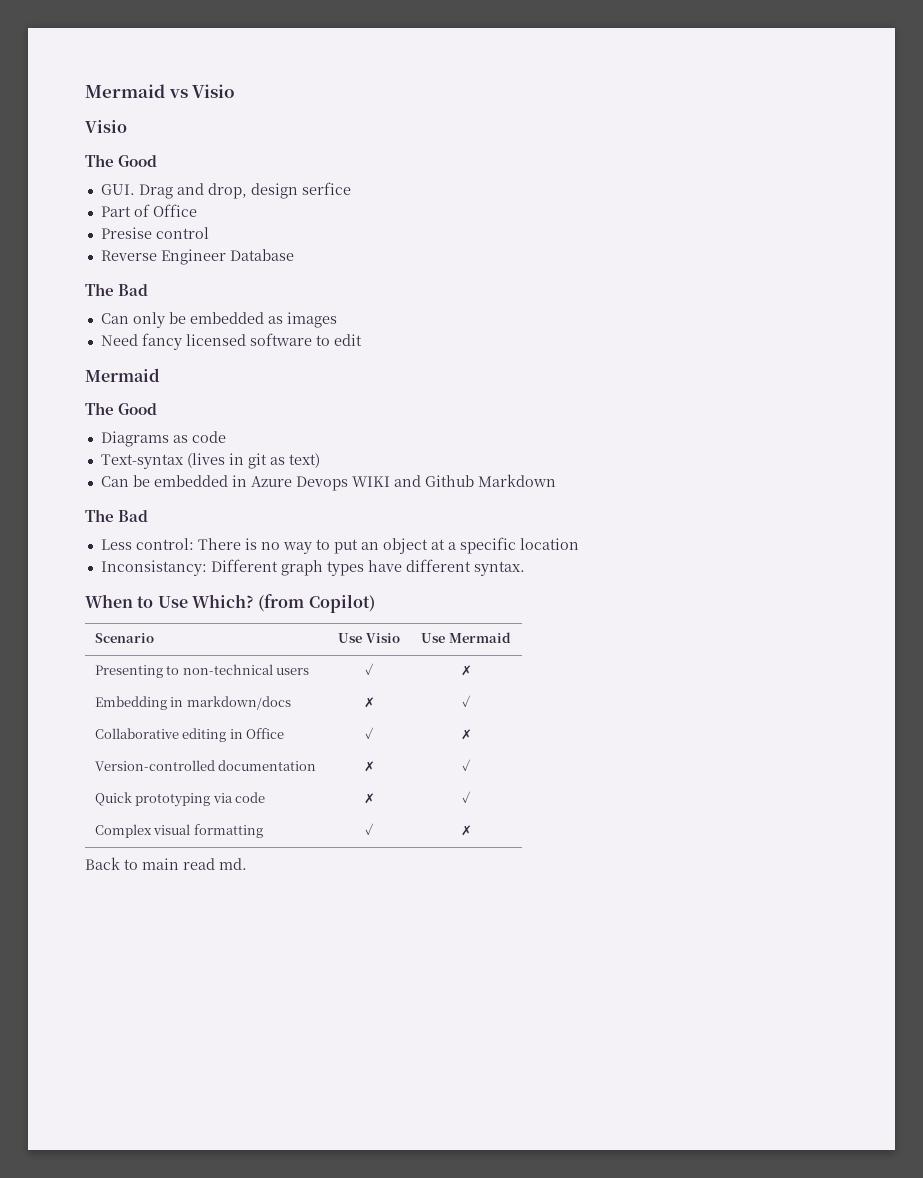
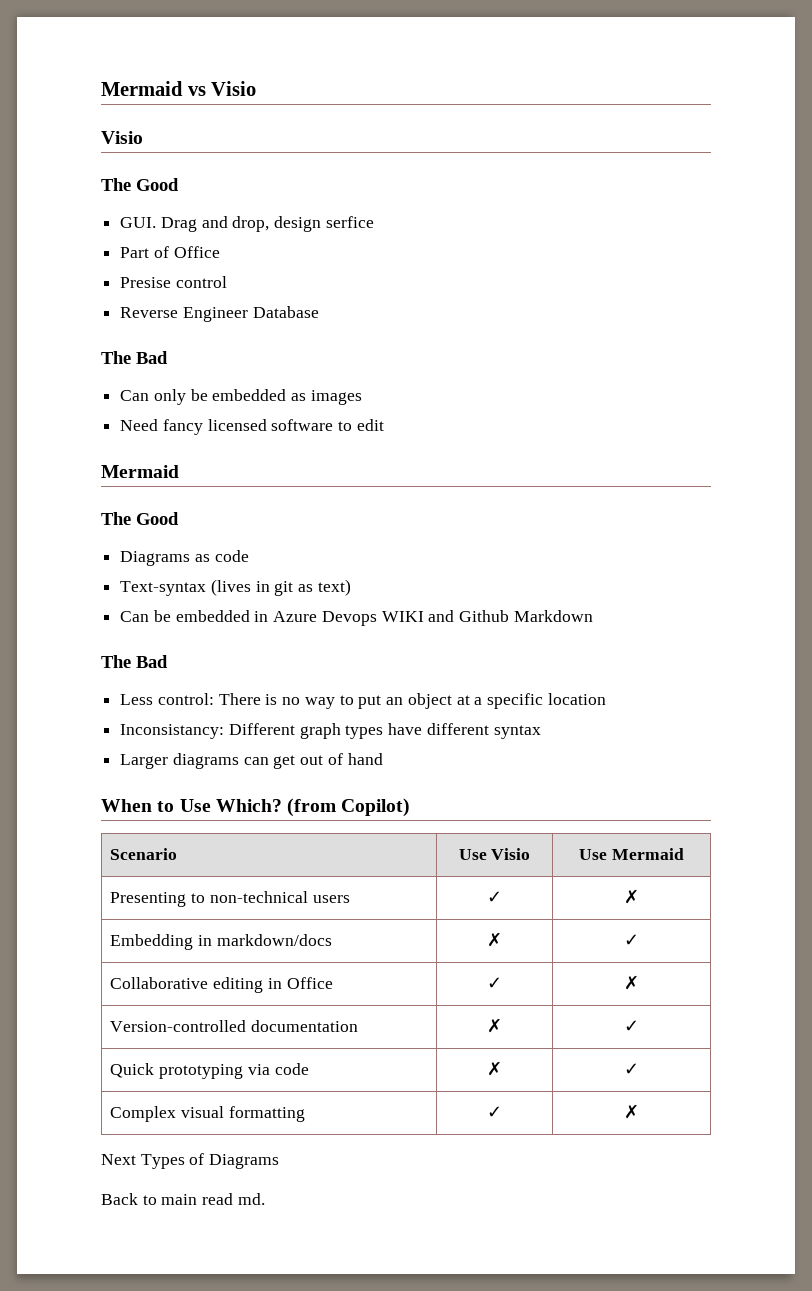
- Inconsistancy: Different graph types have different syntax.
+ Inconsistancy: Different graph types have different syntax
+ Larger diagrams can get out of hand
+ Next Types of Diagrams

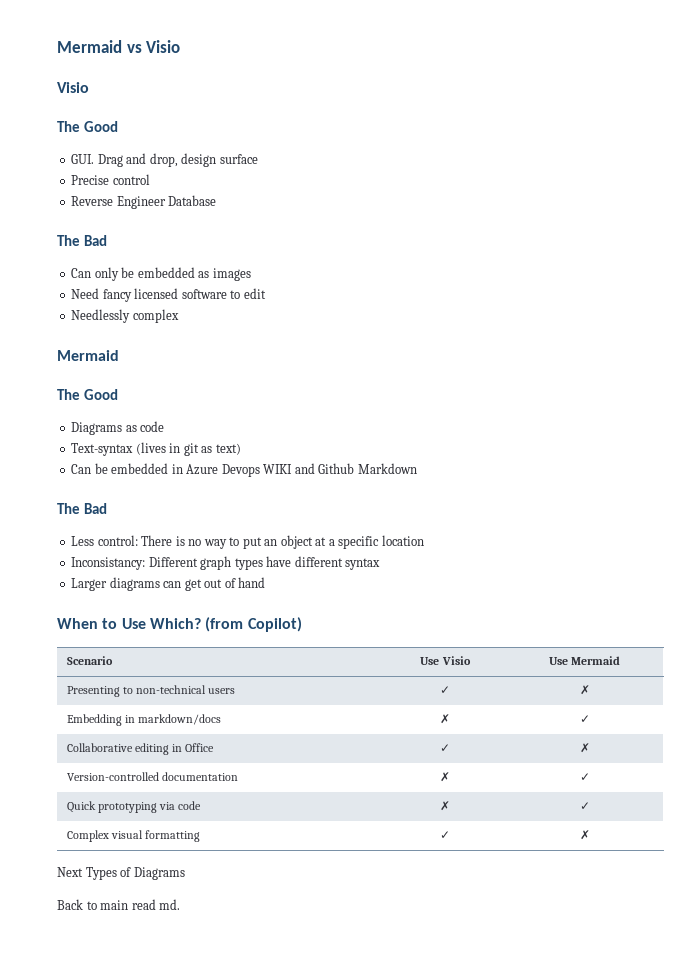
- GUI. Drag and drop, design serfice
- Part of Office
- Presise control
+ GUI. Drag and drop, design surface
+ Precise control
+ Needlessly complex

